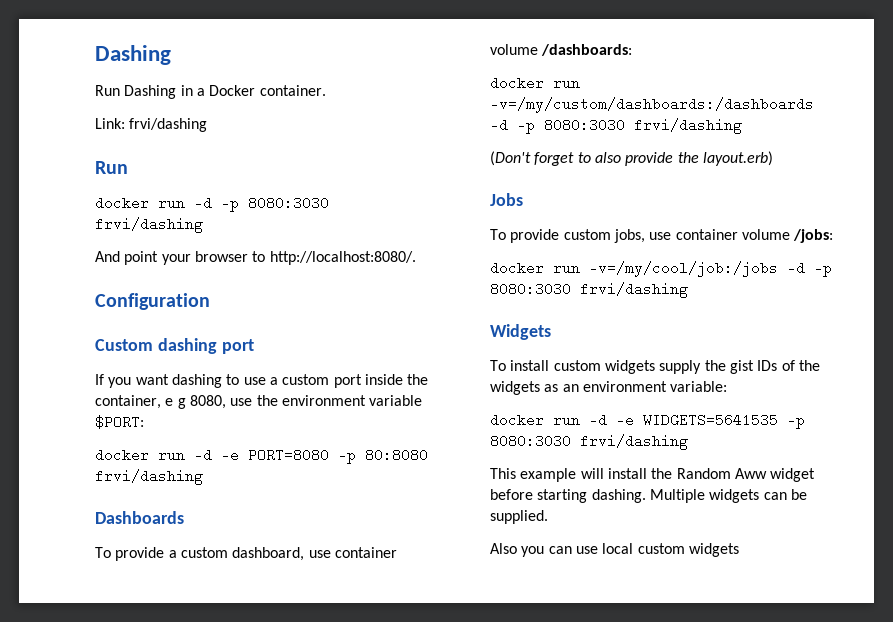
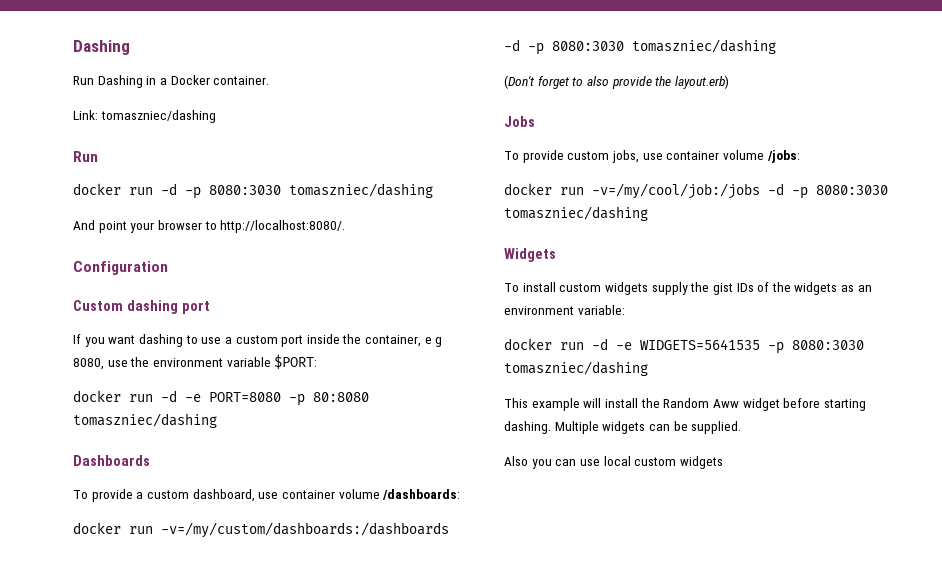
- Link: frvi/dashing
+ Link: tomaszniec/dashing
- docker run -d -p 8080:3030 frvi/dashing
+ docker run -d -p 8080:3030 tomaszniec/dashing
- docker run -d -e PORT=8080 -p 80:8080 frvi/dashing
+ docker run -d -e PORT=8080 -p 80:8080 tomaszniec/dashing
- docker run -v=/my/custom/dashboards:/dashboards -d -p 8080:3030 frvi/dashing
+ docker run -v=/my/custom/dashboards:/dashboards -d -p 8080:3030 tomaszniec/dashing
- docker run -v=/my/cool/job:/jobs -d -p 8080:3030 frvi/dashing
+ docker run -v=/my/cool/job:/jobs -d -p 8080:3030 tomaszniec/dashing
- docker run -d -e WIDGETS=5641535 -p 8080:3030 frvi/dashing
+ docker run -d -e WIDGETS=5641535 -p 8080:3030 tomaszniec/dashing

